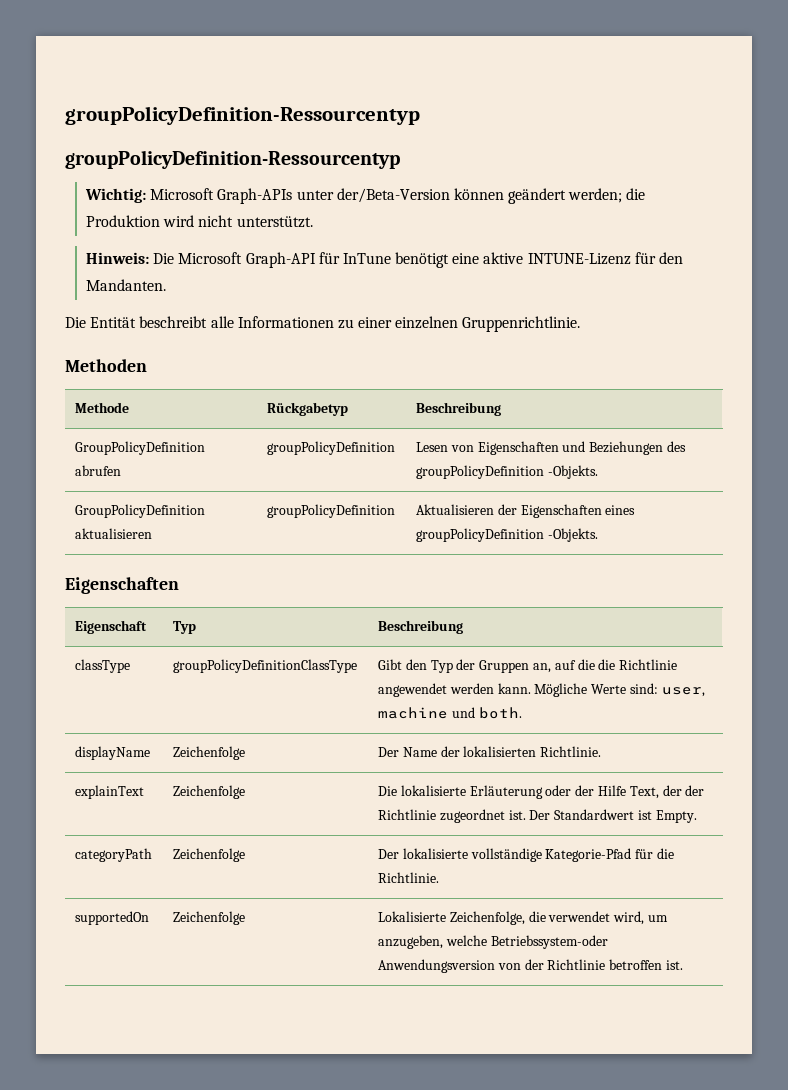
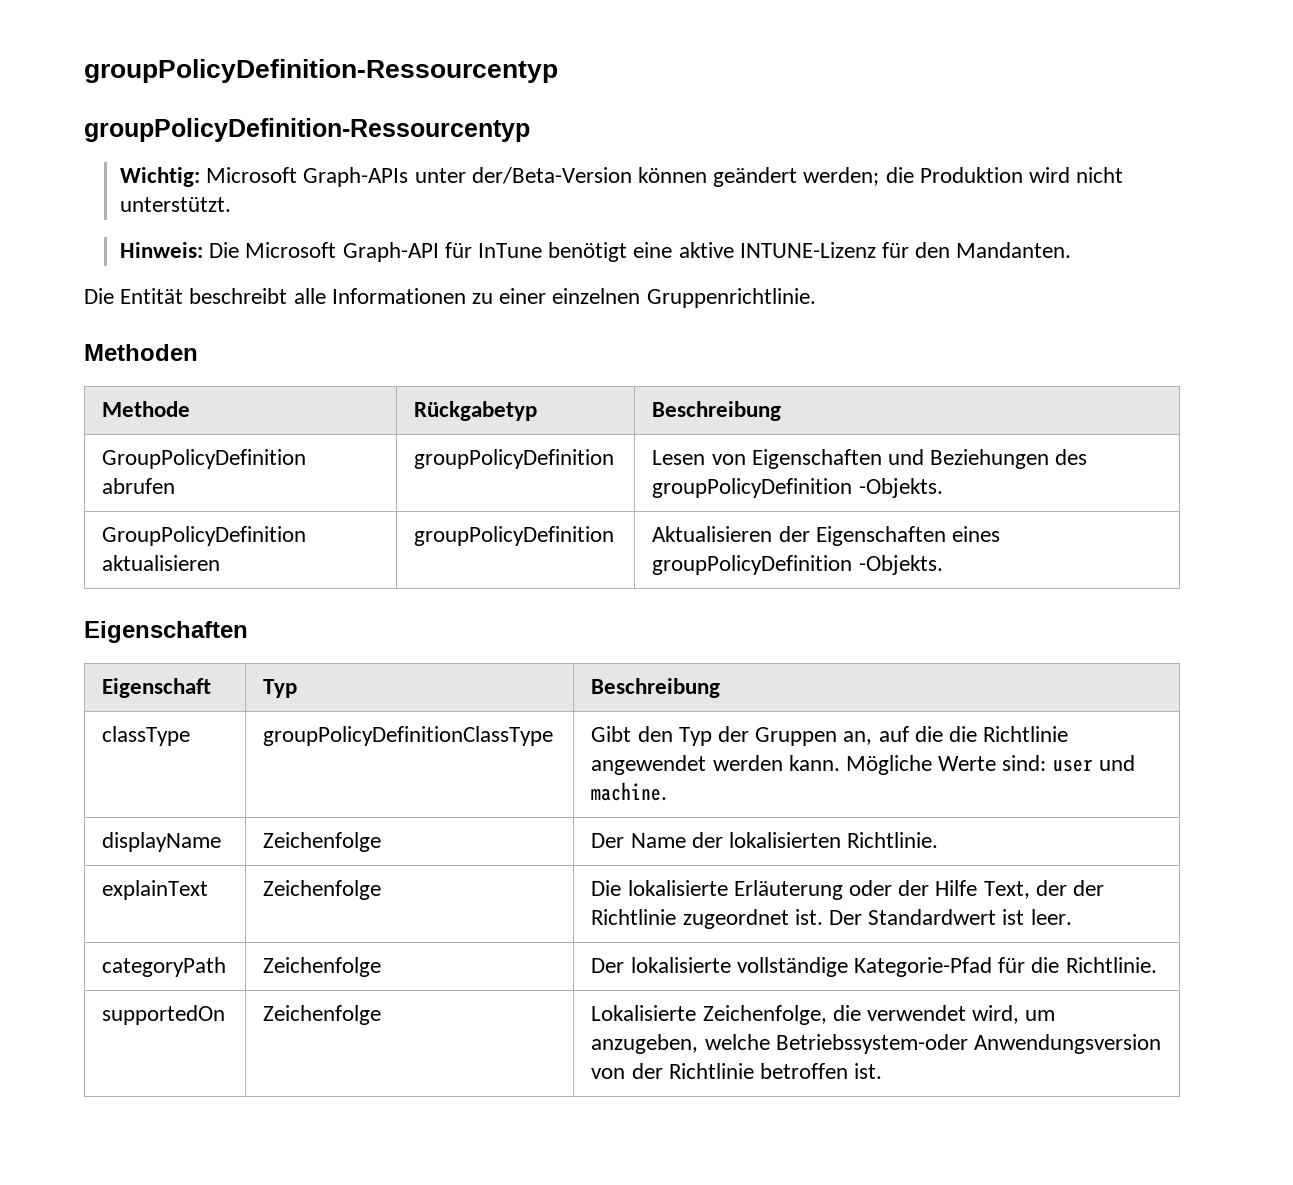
- classType | groupPolicyDefinitionClassType | Gibt den Typ der Gruppen an, auf die die Richtlinie angewendet werden kann. Mögliche Werte sind: user, machine und both.
+ classType | groupPolicyDefinitionClassType | Gibt den Typ der Gruppen an, auf die die Richtlinie angewendet werden kann. Mögliche Werte sind: user und machine.
- explainText | Zeichenfolge | Die lokalisierte Erläuterung oder der Hilfe Text, der der Richtlinie zugeordnet ist. Der Standardwert ist Empty.
+ explainText | Zeichenfolge | Die lokalisierte Erläuterung oder der Hilfe Text, der der Richtlinie zugeordnet ist. Der Standardwert ist leer.

